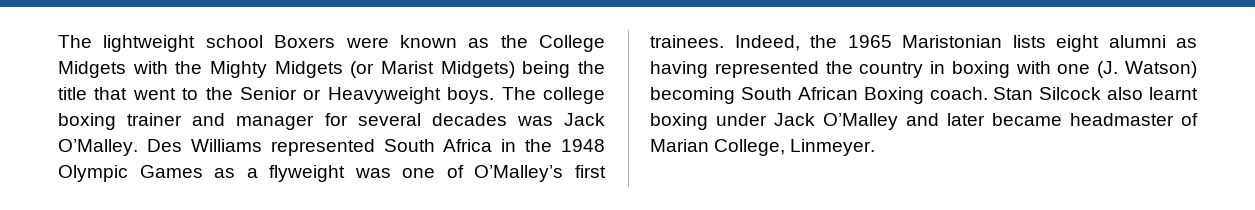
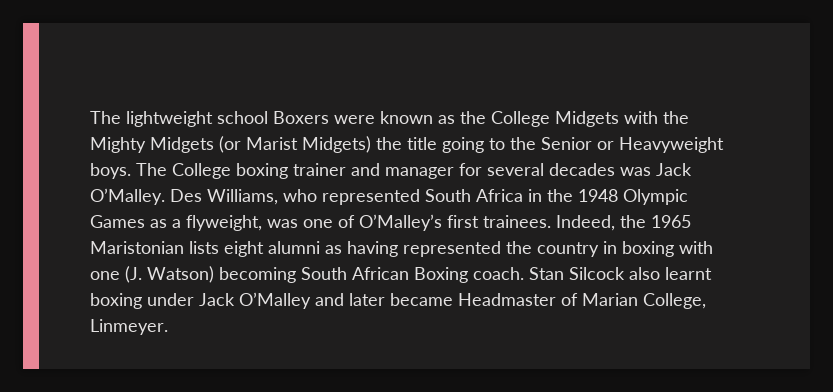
- The lightweight school Boxers were known as the College Midgets with the Mighty Midgets (or Marist Midgets) being the title that went to the Senior or Heavyweight boys.
+ The lightweight school Boxers were known as the College Midgets with the Mighty Midgets (or Marist Midgets) the title going to the Senior or Heavyweight boys.
- The college boxing trainer and manager for several decades was Jack O’Malley.
+ The College boxing trainer and manager for several decades was Jack O’Malley.
- Des Williams represented South Africa in the 1948 Olympic Games as a flyweight was one of O’Malley’s first trainees.
+ Des Williams, who represented South Africa in the 1948 Olympic Games as a flyweight, was one of O’Malley’s first trainees.
- Stan Silcock also learnt boxing under Jack O’Malley and later became headmaster of Marian College, Linmeyer.
+ Stan Silcock also learnt boxing under Jack O’Malley and later became Headmaster of Marian College, Linmeyer.

